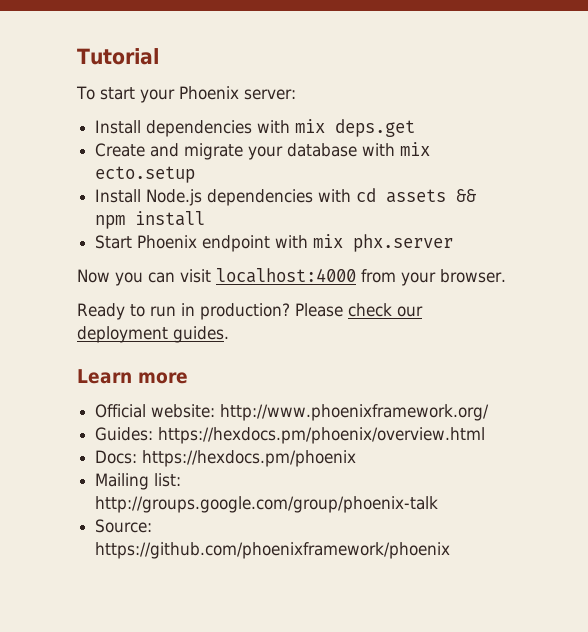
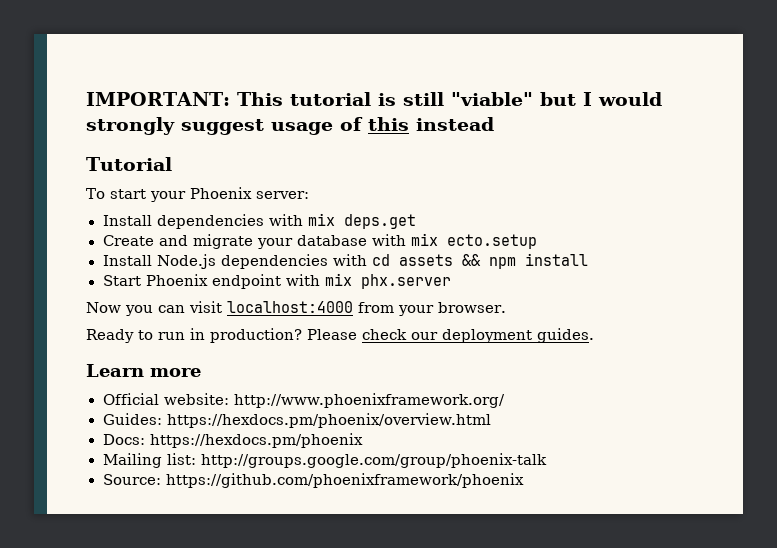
+ IMPORTANT: This tutorial is still "viable" but I would strongly suggest usage of this instead

